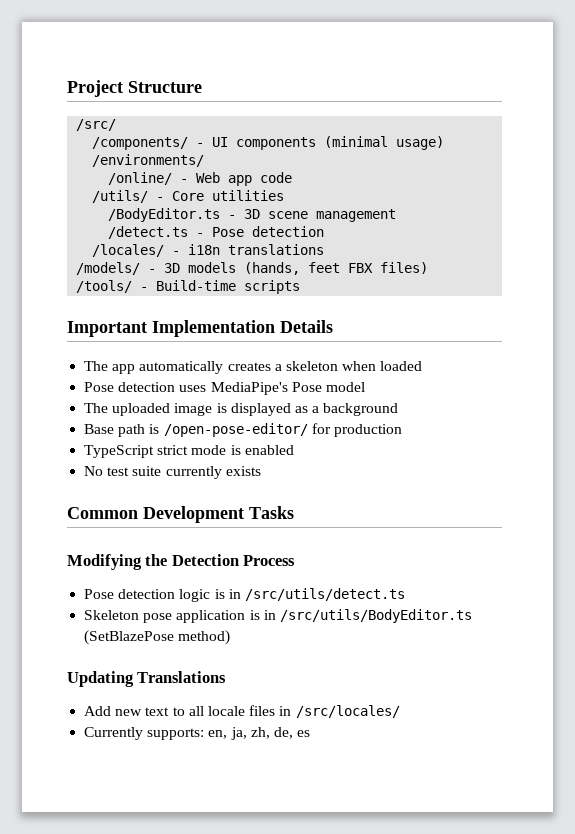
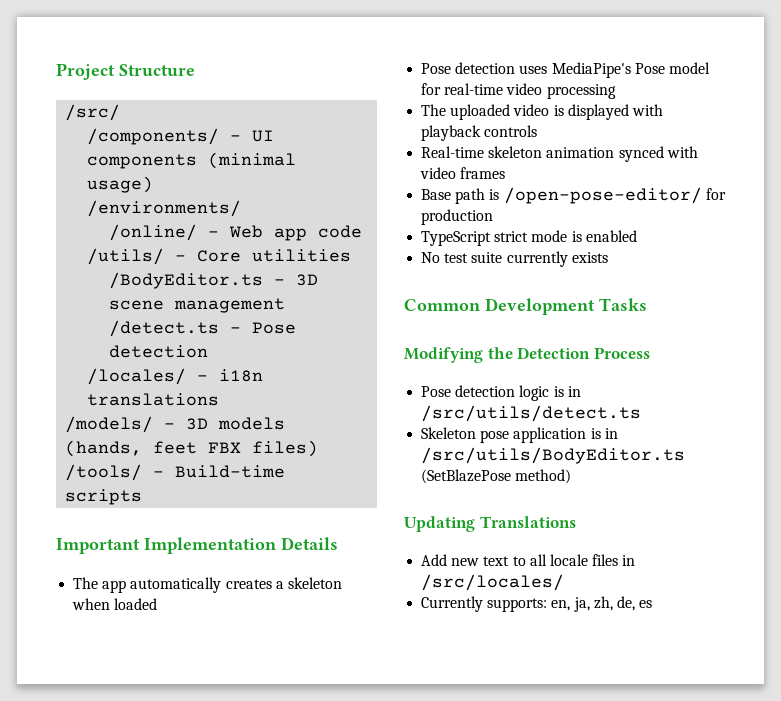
- Pose detection uses MediaPipe's Pose model
+ Pose detection uses MediaPipe's Pose model for real-time video processing
- The uploaded image is displayed as a background
+ The uploaded video is displayed with playback controls
+ Real-time skeleton animation synced with video frames

